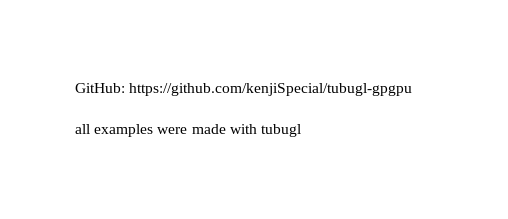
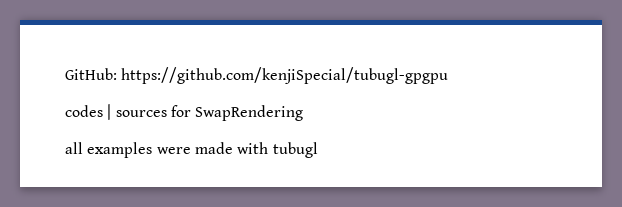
+ codes | sources for SwapRendering

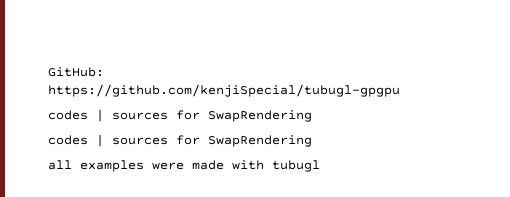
  GitHub: https://github.com/kenjiSpecial/tubugl-gpgpu
+ codes | sources for SwapRendering

